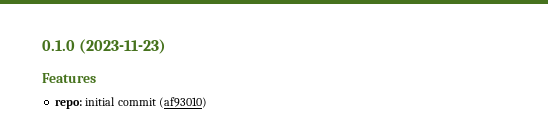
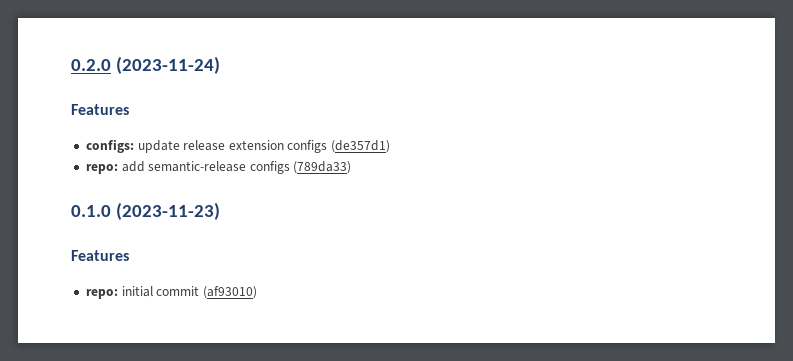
+ 0.2.0 (2023-11-24)
+ Features
+ configs: update release extension configs (de357d1)
+ repo: add semantic-release configs (789da33)

